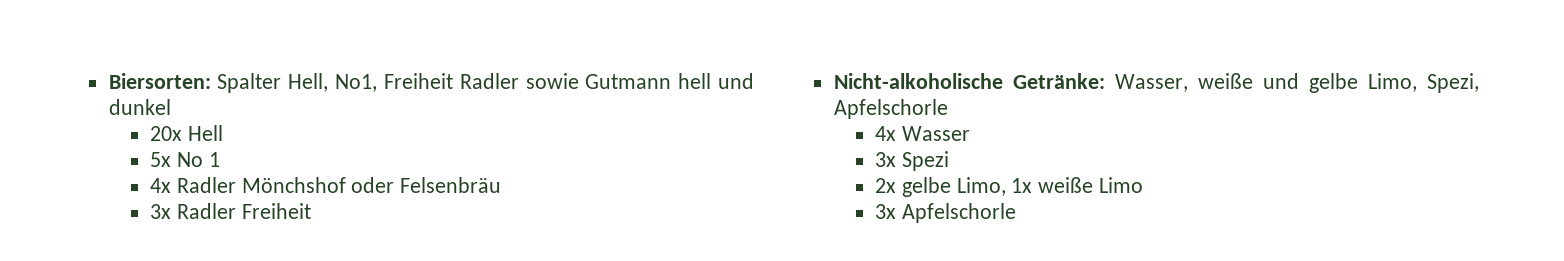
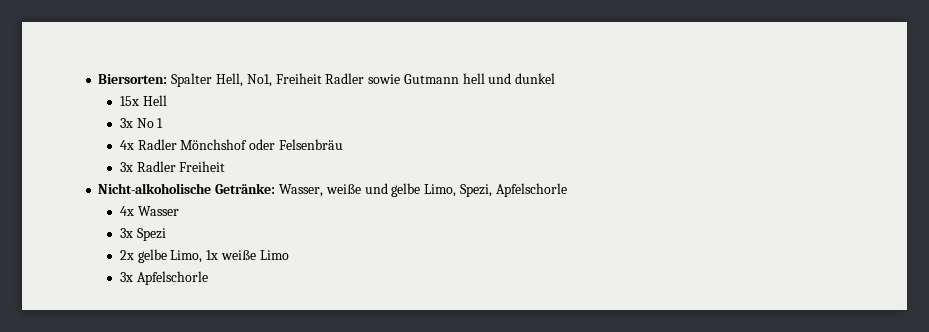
- 20x Hell
+ 15x Hell
- 5x No 1
+ 3x No 1

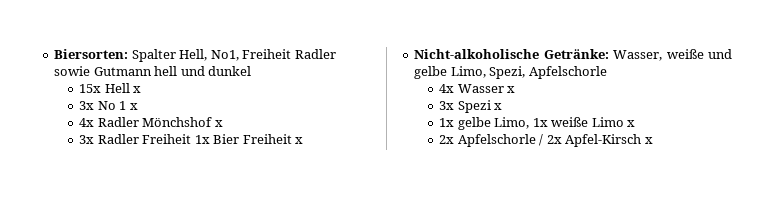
- 15x Hell
+ 15x Hell x
- 3x No 1
+ 3x No 1 x
- 4x Radler Mönchshof oder Felsenbräu
+ 4x Radler Mönchshof x
- 3x Radler Freiheit
+ 3x Radler Freiheit 1x Bier Freiheit x
- 4x Wasser
+ 4x Wasser x
- 3x Spezi
- 2x gelbe Limo, 1x weiße Limo
- 3x Apfelschorle
+ 3x Spezi x
+ 1x gelbe Limo, 1x weiße Limo x
+ 2x Apfelschorle / 2x Apfel-Kirsch x

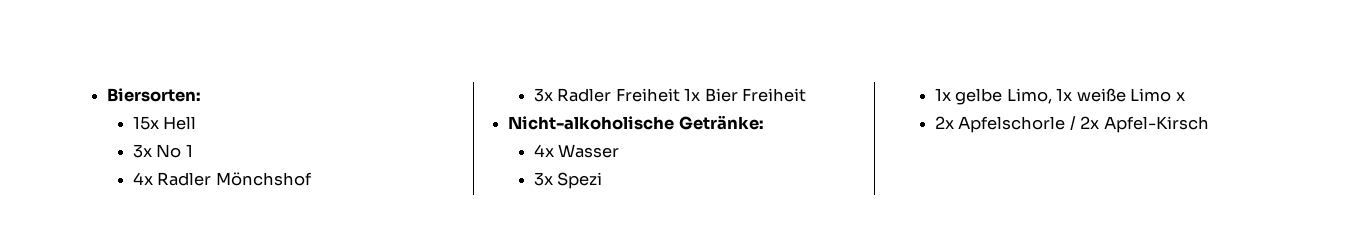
- Biersorten: Spalter Hell, No1, Freiheit Radler sowie Gutmann hell und dunkel
+ Biersorten:
- 15x Hell x
+ 15x Hell
- 3x No 1 x
+ 3x No 1
- 4x Radler Mönchshof x
+ 4x Radler Mönchshof
- 3x Radler Freiheit 1x Bier Freiheit x
+ 3x Radler Freiheit 1x Bier Freiheit
- Nicht-alkoholische Getränke: Wasser, weiße und gelbe Limo, Spezi, Apfelschorle
+ Nicht-alkoholische Getränke:
- 4x Wasser x
+ 4x Wasser
- 3x Spezi x
+ 3x Spezi
- 2x Apfelschorle / 2x Apfel-Kirsch x
+ 2x Apfelschorle / 2x Apfel-Kirsch

